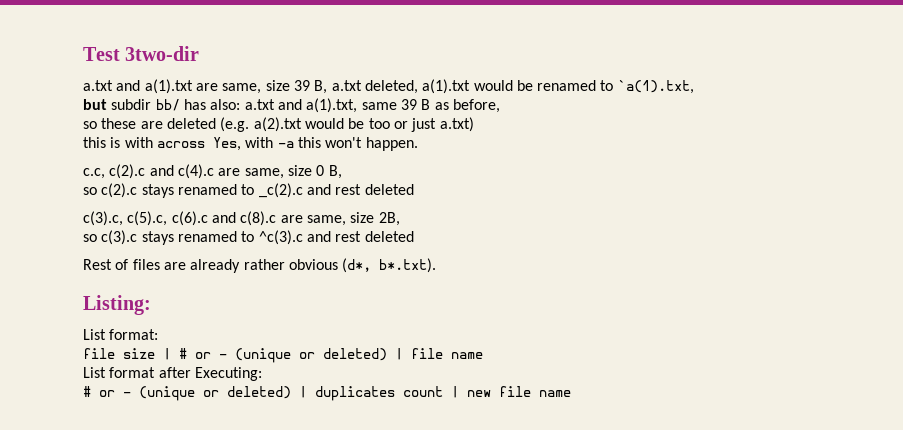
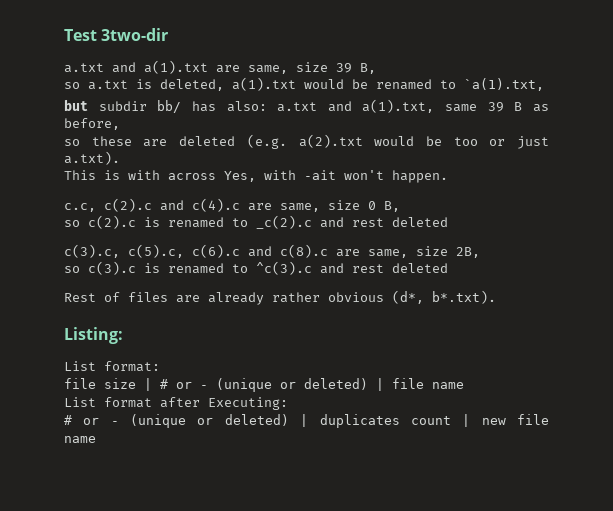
- a.txt and a(1).txt are same, size 39 B, a.txt deleted, a(1).txt would be renamed to `a(1).txt,
+ a.txt and a(1).txt are same, size 39 B,
+ so a.txt is deleted, a(1).txt would be renamed to `a(1).txt,
- so these are deleted (e.g. a(2).txt would be too or just a.txt)
- this is with across Yes, with -a this won't happen.
+ so these are deleted (e.g. a(2).txt would be too or just a.txt).
+ This is with across Yes, with -ait won't happen.
- so c(2).c stays renamed to _c(2).c and rest deleted
+ so c(2).c is renamed to _c(2).c and rest deleted
- so c(3).c stays renamed to ^c(3).c and rest deleted
+ so c(3).c is renamed to ^c(3).c and rest deleted

